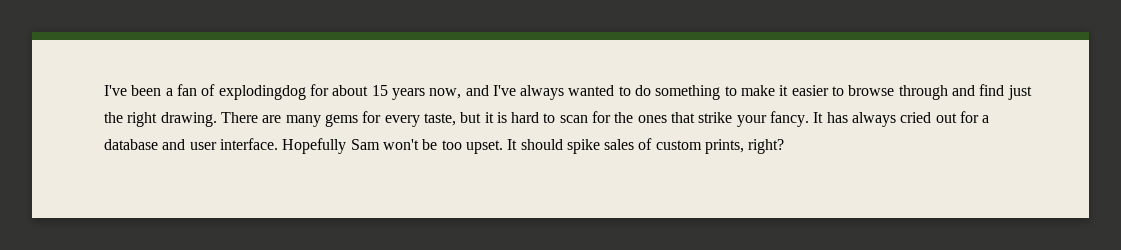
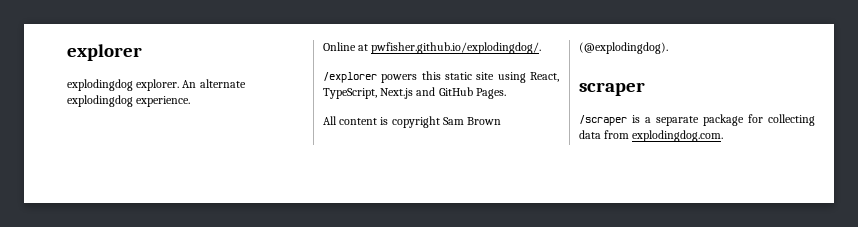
- I've been a fan of explodingdog for about 15 years now, and I've always wanted to do something to make it easier to browse through and find just the right drawing. There are many gems for every taste, but it is hard to scan for the ones that strike your fancy. It has always cried out for a database and user interface. Hopefully Sam won't be too upset. It should spike sales of custom prints, right?
+ explorer
+ explodingdog explorer. An alternate explodingdog experience.
+ Online at pwfisher.github.io/explodingdog/.
+ /explorer powers this static site using React, TypeScript, Next.js and GitHub Pages.
+ All content is copyright Sam Brown (@explodingdog).
+ scraper
+ /scraper is a separate package for collecting data from explodingdog.com.

